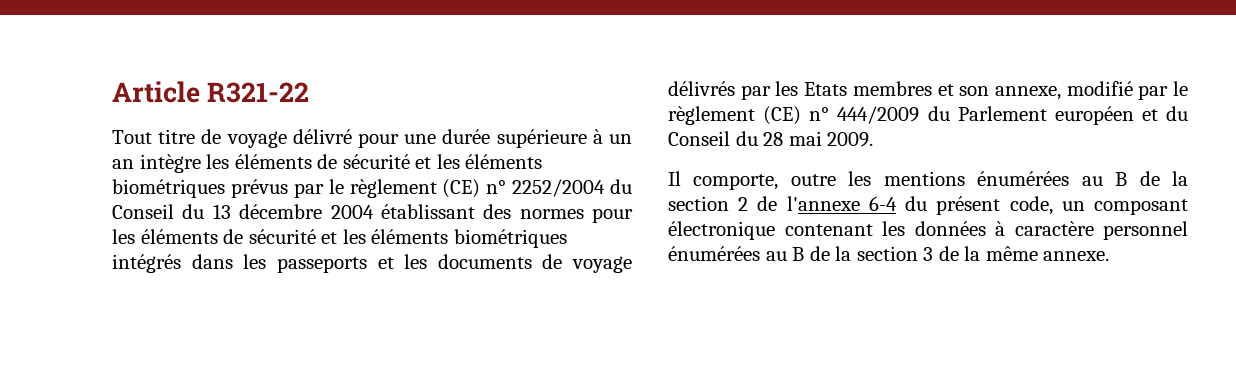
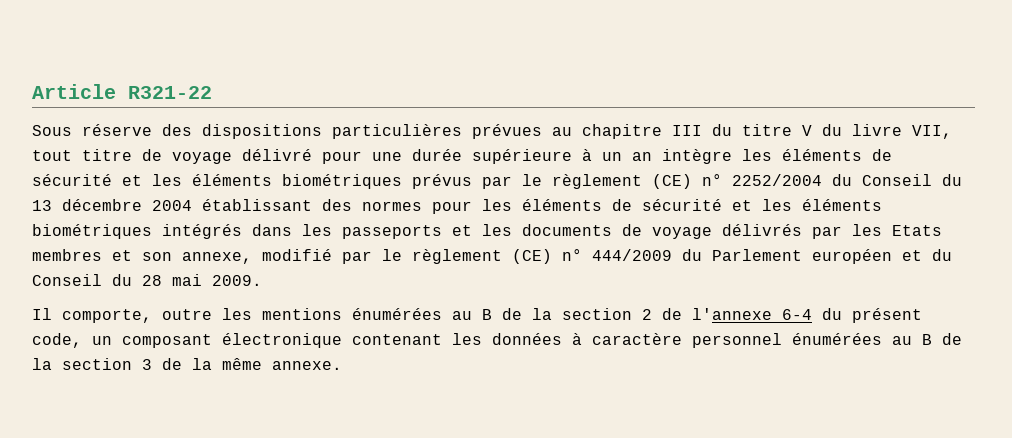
- Tout titre de voyage délivré pour une durée supérieure à un an intègre les éléments de sécurité et les éléments biométriques prévus par le règlement (CE) n° 2252/2004 du Conseil du 13 décembre 2004 établissant des normes pour les éléments de sécurité et les éléments biométriques intégrés dans les passeports et les documents de voyage délivrés par les Etats membres et son annexe, modifié par le règlement (CE) n° 444/2009 du Parlement européen et du Conseil du 28 mai 2009.
+ Sous réserve des dispositions particulières prévues au chapitre III du titre V du livre VII, tout titre de voyage délivré pour une durée supérieure à un an intègre les éléments de sécurité et les éléments biométriques prévus par le règlement (CE) n° 2252/2004 du Conseil du 13 décembre 2004 établissant des normes pour les éléments de sécurité et les éléments biométriques intégrés dans les passeports et les documents de voyage délivrés par les Etats membres et son annexe, modifié par le règlement (CE) n° 444/2009 du Parlement européen et du Conseil du 28 mai 2009.

